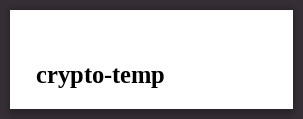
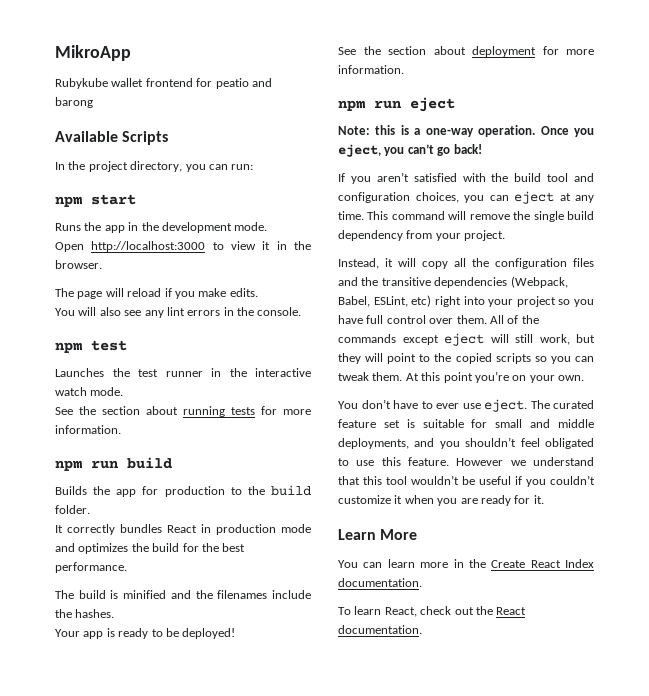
- crypto-temp
+ MikroApp
+ Rubykube wallet frontend for peatio and barong
+ Available Scripts
+ In the project directory, you can run:
+ npm start
+ Runs the app in the development mode.
+ Open http://localhost:3000 to view it in the browser.
+ The page will reload if you make edits.
+ You will also see any lint errors in the console.
+ npm test
+ Launches the test runner in the interactive watch mode.
+ See the section about running tests for more information.
+ npm run build
+ Builds the app for production to the build folder.
+ It correctly bundles React in production mode and optimizes the build for the best performance.
+ The build is minified and the filenames include the hashes.
+ Your app is ready to be deployed!
+ See the section about deployment for more information.
+ npm run eject
+ Note: this is a one-way operation. Once you eject, you can’t go back!
+ If you aren’t satisfied with the build tool and configuration choices, you can eject at any time. This command will remove the single build dependency from your project.
+ Instead, it will copy all the configuration files and the transitive dependencies (Webpack, Babel, ESLint, etc) right into your project so you have full control over them. All of the commands except eject will still work, but they will point to the copied scripts so you can tweak them. At this point you’re on your own.
+ You don’t have to ever use eject. The curated feature set is suitable for small and middle deployments, and you shouldn’t feel obligated to use this feature. However we understand that this tool wouldn’t be useful if you couldn’t customize it when you are ready for it.
+ Learn More
+ You can learn more in the Create React Index documentation.
+ To learn React, check out the React documentation.

